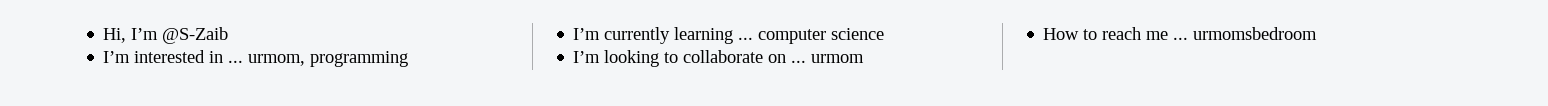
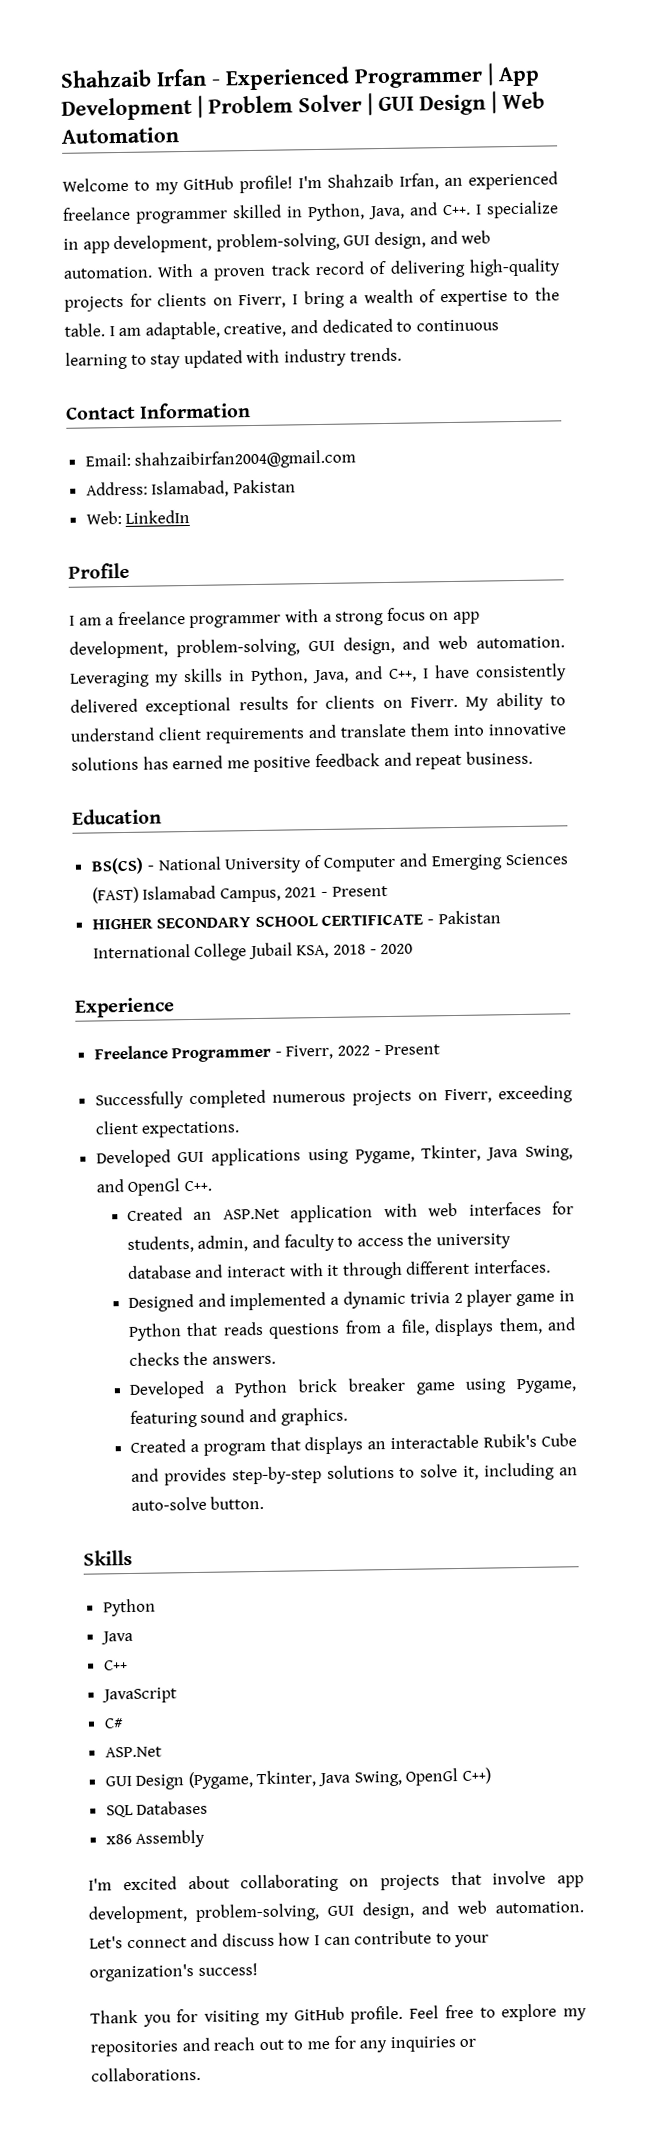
- Hi, I’m @S-Zaib
- I’m interested in ... urmom, programming
- I’m currently learning ... computer science
- I’m looking to collaborate on ... urmom
- How to reach me ... urmomsbedroom
+ Shahzaib Irfan - Experienced Programmer | App Development | Problem Solver | GUI Design | Web Automation
+ Welcome to my GitHub profile! I'm Shahzaib Irfan, an experienced freelance programmer skilled in Python, Java, and C++. I specialize in app development, problem-solving, GUI design, and web automation. With a proven track record of delivering high-quality projects for clients on Fiverr, I bring a wealth of expertise to the table. I am adaptable, creative, and dedicated to continuous learning to stay updated with industry trends.
+ Contact Information
+ Email: shahzaibirfan2004@gmail.com
+ Address: Islamabad, Pakistan
+ Web: LinkedIn
+ Profile
+ I am a freelance programmer with a strong focus on app development, problem-solving, GUI design, and web automation. Leveraging my skills in Python, Java, and C++, I have consistently delivered exceptional results for clients on Fiverr. My ability to understand client requirements and translate them into innovative solutions has earned me positive feedback and repeat business.
+ Education
+ BS(CS) - National University of Computer and Emerging Sciences (FAST) Islamabad Campus, 2021 - Present
+ HIGHER SECONDARY SCHOOL CERTIFICATE - Pakistan International College Jubail KSA, 2018 - 2020
+ Experience
+ Freelance Programmer - Fiverr, 2022 - Present
+ Successfully completed numerous projects on Fiverr, exceeding client expectations.
+ Developed GUI applications using Pygame, Tkinter, Java Swing, and OpenGl C++.
+ Created an ASP.Net application with web interfaces for students, admin, and faculty to access the university database and interact with it through different interfaces.
+ Designed and implemented a dynamic trivia 2 player game in Python that reads questions from a file, displays them, and checks the answers.
+ Developed a Python brick breaker game using Pygame, featuring sound and graphics.
+ Created a program that displays an interactable Rubik's Cube and provides step-by-step solutions to solve it, including an auto-solve button.
+ Skills
+ Python
+ Java
+ C++
+ JavaScript
+ C#
+ ASP.Net
+ GUI Design (Pygame, Tkinter, Java Swing, OpenGl C++)
+ SQL Databases
+ x86 Assembly
+ I'm excited about collaborating on projects that involve app development, problem-solving, GUI design, and web automation. Let's connect and discuss how I can contribute to your organization's success!
+ Thank you for visiting my GitHub profile. Feel free to explore my repositories and reach out to me for any inquiries or collaborations.

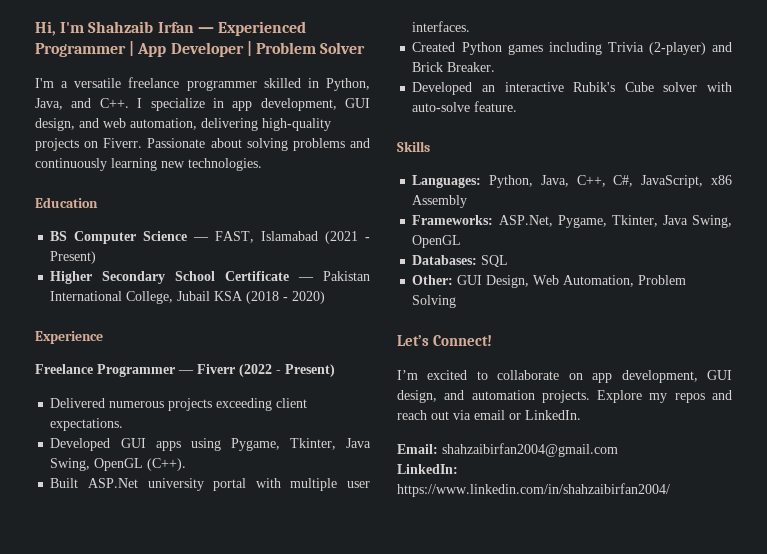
- Shahzaib Irfan - Experienced Programmer | App Development | Problem Solver | GUI Design | Web Automation
- Welcome to my GitHub profile! I'm Shahzaib Irfan, an experienced freelance programmer skilled in Python, Java, and C++. I specialize in app development, problem-solving, GUI design, and web automation. With a proven track record of delivering high-quality projects for clients on Fiverr, I bring a wealth of expertise to the table. I am adaptable, creative, and dedicated to continuous learning to stay updated with industry trends.
- Contact Information
- Email: shahzaibirfan2004@gmail.com
- Address: Islamabad, Pakistan
- Web: LinkedIn
- Profile
- I am a freelance programmer with a strong focus on app development, problem-solving, GUI design, and web automation. Leveraging my skills in Python, Java, and C++, I have consistently delivered exceptional results for clients on Fiverr. My ability to understand client requirements and translate them into innovative solutions has earned me positive feedback and repeat business.
+ Hi, I'm Shahzaib Irfan — Experienced Programmer | App Developer | Problem Solver
+ I'm a versatile freelance programmer skilled in Python, Java, and C++. I specialize in app development, GUI design, and web automation, delivering high-quality projects on Fiverr. Passionate about solving problems and continuously learning new technologies.
  Education
- BS(CS) - National University of Computer and Emerging Sciences (FAST) Islamabad Campus, 2021 - Present
- HIGHER SECONDARY SCHOOL CERTIFICATE - Pakistan International College Jubail KSA, 2018 - 2020
+ BS Computer Science — FAST, Islamabad (2021 - Present)
+ Higher Secondary School Certificate — Pakistan International College, Jubail KSA (2018 - 2020)
  Experience
- Freelance Programmer - Fiverr, 2022 - Present
- Successfully completed numerous projects on Fiverr, exceeding client expectations.
+ Freelance Programmer — Fiverr (2022 - Present)
+ Delivered numerous projects exceeding client expectations.
- Developed GUI applications using Pygame, Tkinter, Java Swing, and OpenGl C++.
- Created an ASP.Net application with web interfaces for students, admin, and faculty to access the university database and interact with it through different interfaces.
- Designed and implemented a dynamic trivia 2 player game in Python that reads questions from a file, displays them, and checks the answers.
- Developed a Python brick breaker game using Pygame, featuring sound and graphics.
- Created a program that displays an interactable Rubik's Cube and provides step-by-step solutions to solve it, including an auto-solve button.
+ Developed GUI apps using Pygame, Tkinter, Java Swing, OpenGL (C++).
+ Built ASP.Net university portal with multiple user interfaces.
+ Created Python games including Trivia (2-player) and Brick Breaker.
+ Developed an interactive Rubik's Cube solver with auto-solve feature.
  Skills
- Python
- Java
- C++
- JavaScript
- C#
- ASP.Net
- GUI Design (Pygame, Tkinter, Java Swing, OpenGl C++)
- SQL Databases
- x86 Assembly
- I'm excited about collaborating on projects that involve app development, problem-solving, GUI design, and web automation. Let's connect and discuss how I can contribute to your organization's success!
- Thank you for visiting my GitHub profile. Feel free to explore my repositories and reach out to me for any inquiries or collaborations.
+ Languages: Python, Java, C++, C#, JavaScript, x86 Assembly
+ Frameworks: ASP.Net, Pygame, Tkinter, Java Swing, OpenGL
+ Databases: SQL
+ Other: GUI Design, Web Automation, Problem Solving
+ Let’s Connect!
+ I’m excited to collaborate on app development, GUI design, and automation projects. Explore my repos and reach out via email or LinkedIn.
+ Email: shahzaibirfan2004@gmail.com
+ LinkedIn: https://www.linkedin.com/in/shahzaibirfan2004/

